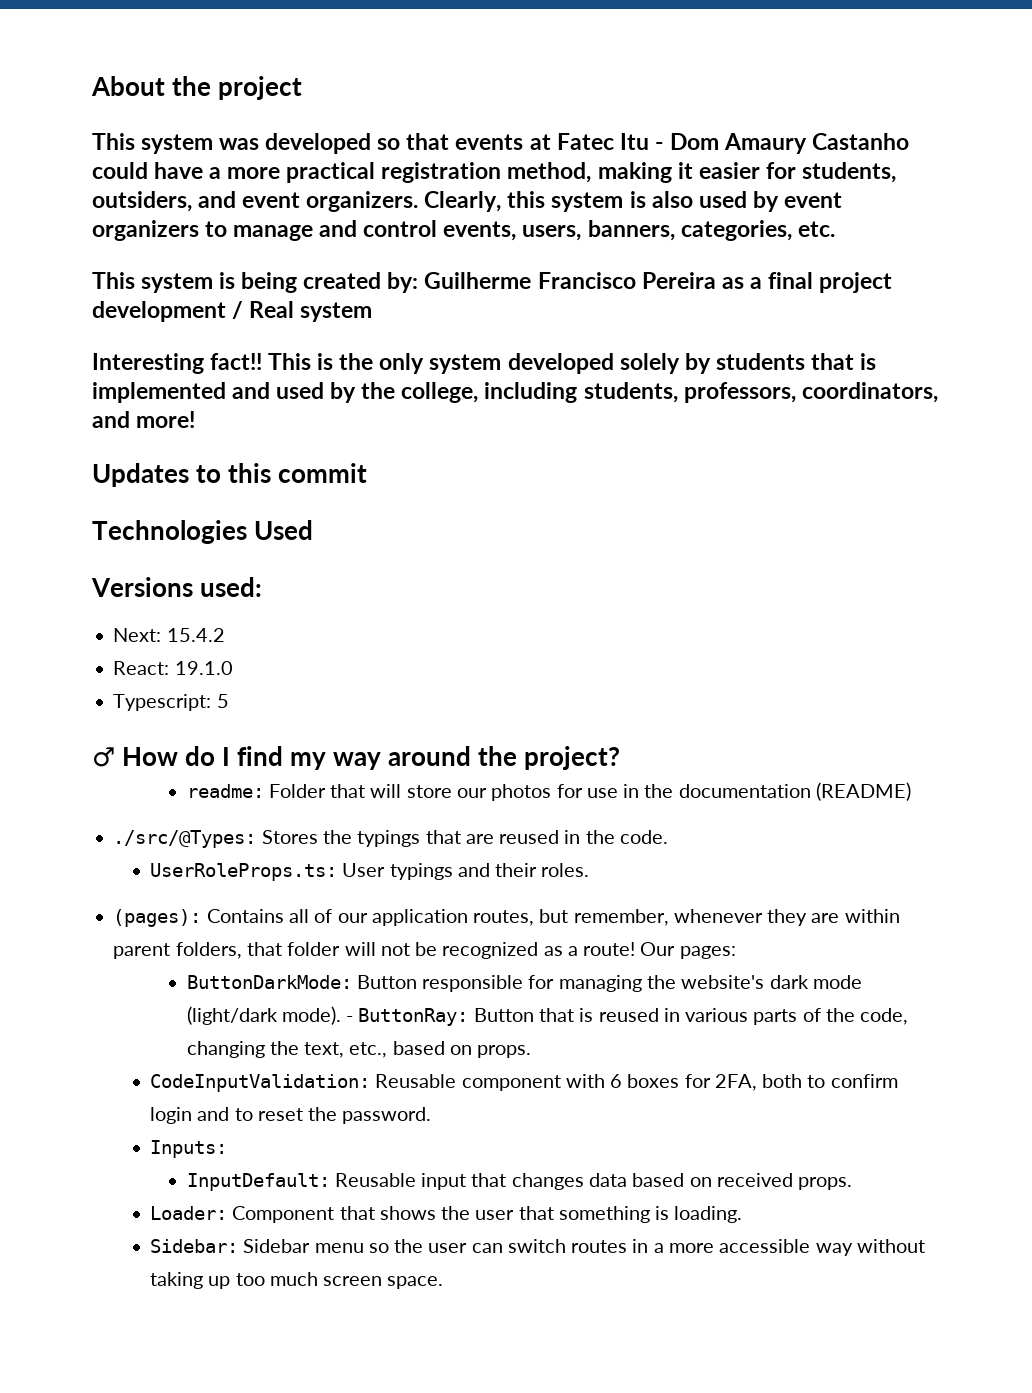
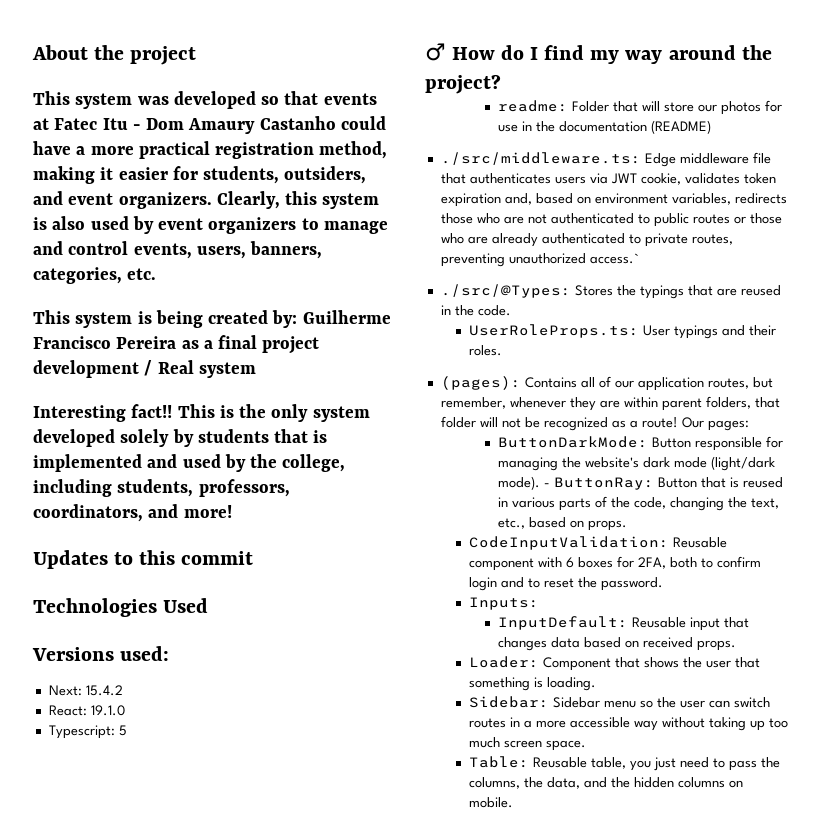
+ ./src/middleware.ts: Edge middleware file that authenticates users via JWT cookie, validates token expiration and, based on environment variables, redirects those who are not authenticated to public routes or those who are already authenticated to private routes, preventing unauthorized access.`
+ Table: Reusable table, you just need to pass the columns, the data, and the hidden columns on mobile.

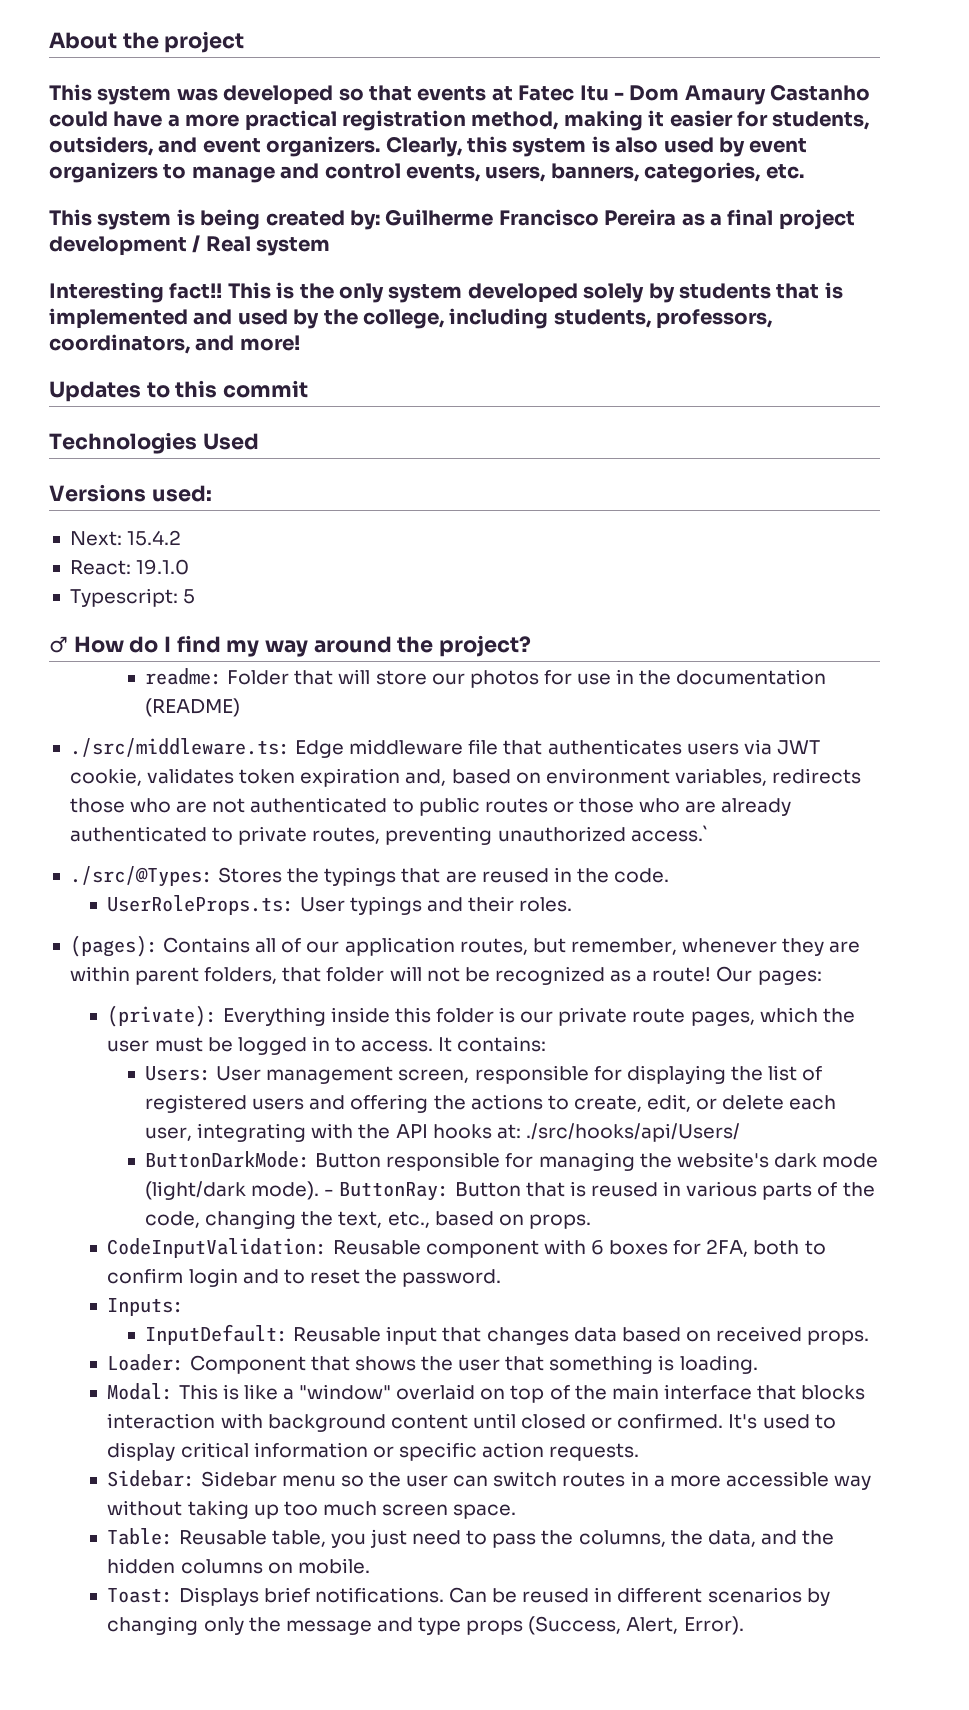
+ (private): Everything inside this folder is our private route pages, which the user must be logged in to access. It contains:
+ Users: User management screen, responsible for displaying the list of registered users and offering the actions to create, edit, or delete each user, integrating with the API hooks at: ./src/hooks/api/Users/
+ Modal: This is like a "window" overlaid on top of the main interface that blocks interaction with background content until closed or confirmed. It's used to display critical information or specific action requests.
+ Toast: Displays brief notifications. Can be reused in different scenarios by changing only the message and type props (Success, Alert, Error).

